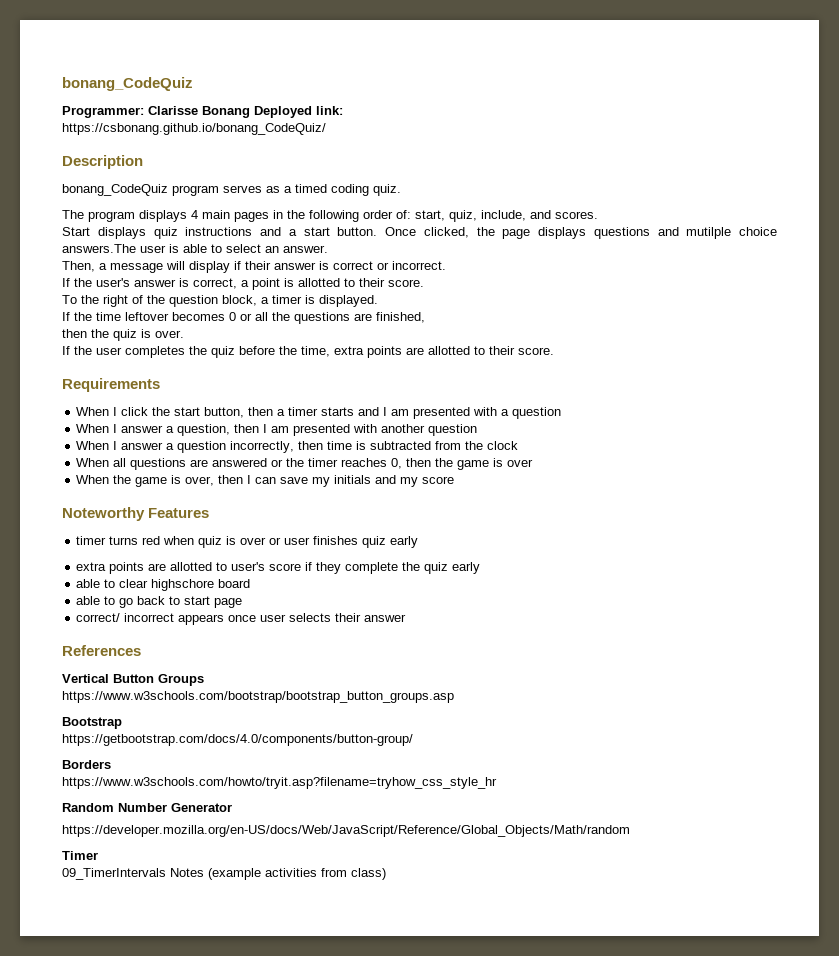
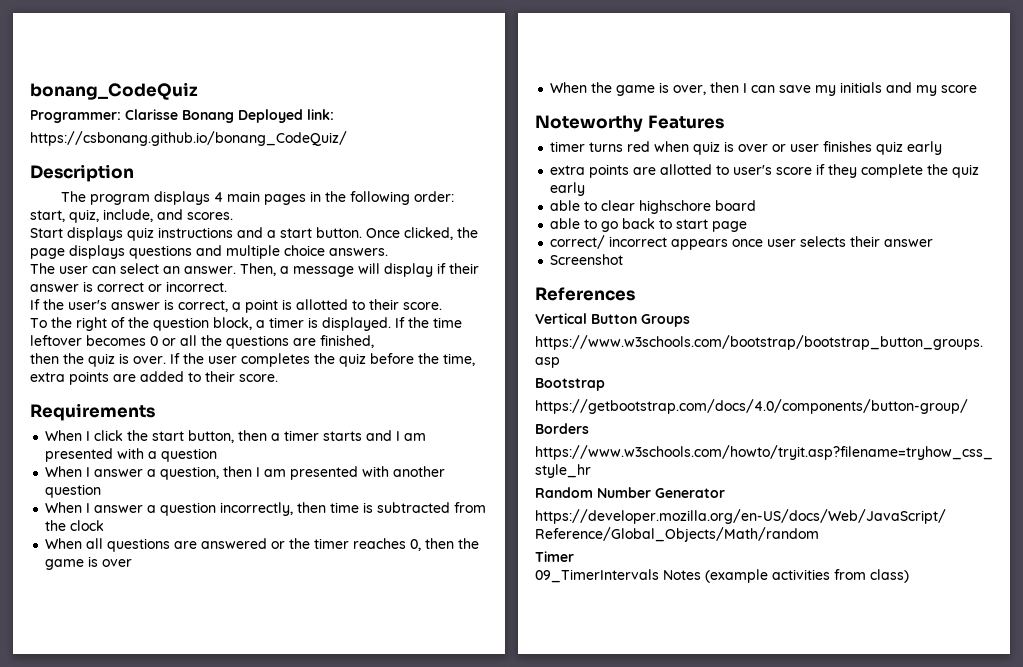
- bonang_CodeQuiz program serves as a timed coding quiz.
- The program displays 4 main pages in the following order of: start, quiz, include, and scores.
+ The program displays 4 main pages in the following order: start, quiz, include, and scores.
- Once clicked, the page displays questions and mutilple choice answers.The user is able to select an answer.
- Then, a message will display if their answer is correct or incorrect.
+ Once clicked, the page displays questions and multiple choice answers.
+ The user can select an answer. Then, a message will display if their answer is correct or incorrect.
- To the right of the question block, a timer is displayed.
- If the time leftover becomes 0 or all the questions are finished,
+ To the right of the question block, a timer is displayed. If the time leftover becomes 0 or all the questions are finished,
- then the quiz is over.
- If the user completes the quiz before the time, extra points are allotted to their score.
+ then the quiz is over. If the user completes the quiz before the time, extra points are added to their score.
+ Screenshot

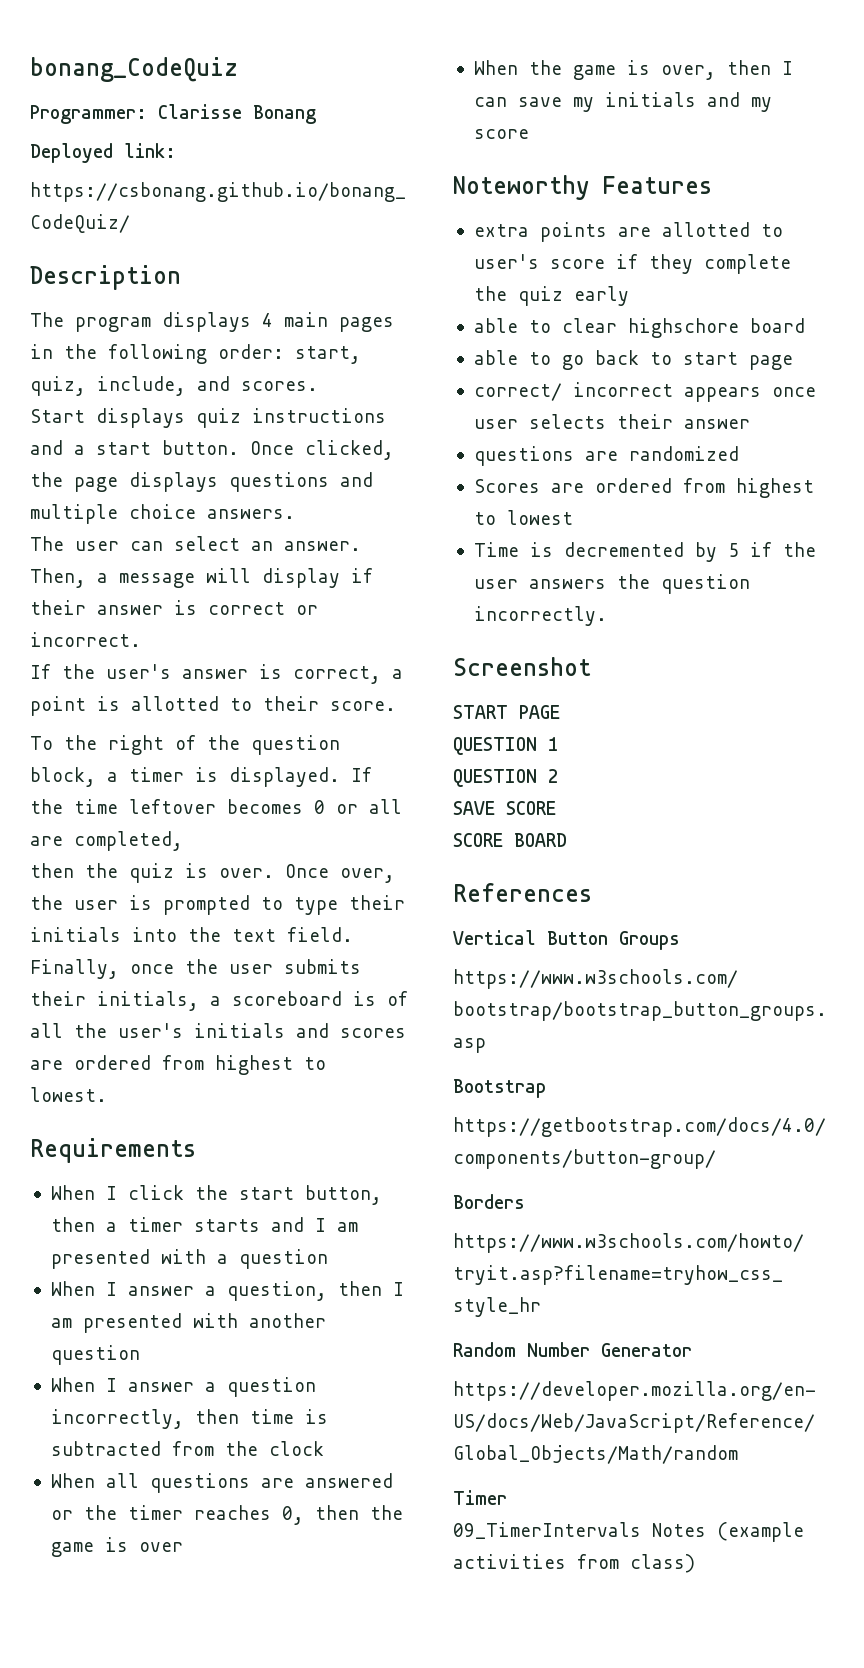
- Programmer: Clarisse Bonang Deployed link:
+ Programmer: Clarisse Bonang
+ Deployed link:
- If the time leftover becomes 0 or all the questions are finished,
+ If the time leftover becomes 0 or all are completed,
- If the user completes the quiz before the time, extra points are added to their score.
+ Once over, the user is prompted to type their initials into the text field. Finally, once the user submits their initials, a scoreboard is of all the user's initials and scores are ordered from highest to lowest.
- timer turns red when quiz is over or user finishes quiz early
+ questions are randomized
+ Scores are ordered from highest to lowest
+ Time is decremented by 5 if the user answers the question incorrectly.
  Screenshot
+ START PAGE
+ QUESTION 1
+ QUESTION 2
+ SAVE SCORE
+ SCORE BOARD

